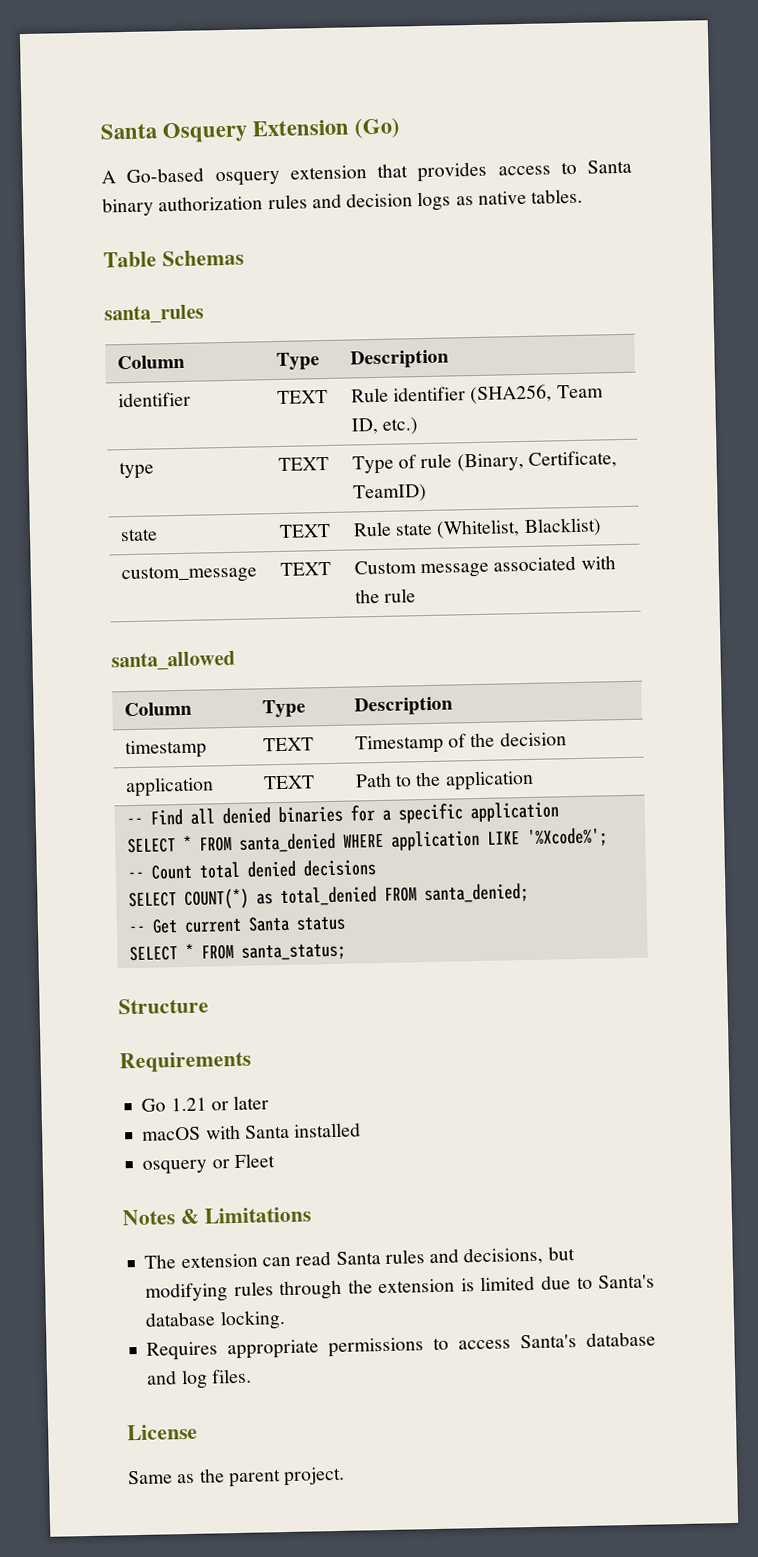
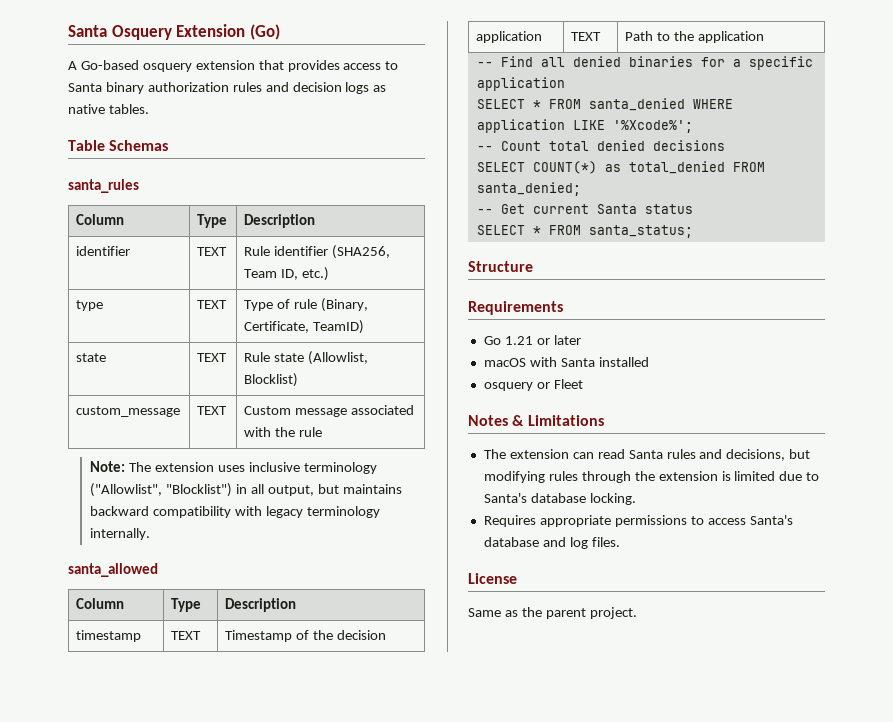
- state | TEXT | Rule state (Whitelist, Blacklist)
+ state | TEXT | Rule state (Allowlist, Blocklist)
+ Note: The extension uses inclusive terminology ("Allowlist", "Blocklist") in all output, but maintains backward compatibility with legacy terminology internally.

